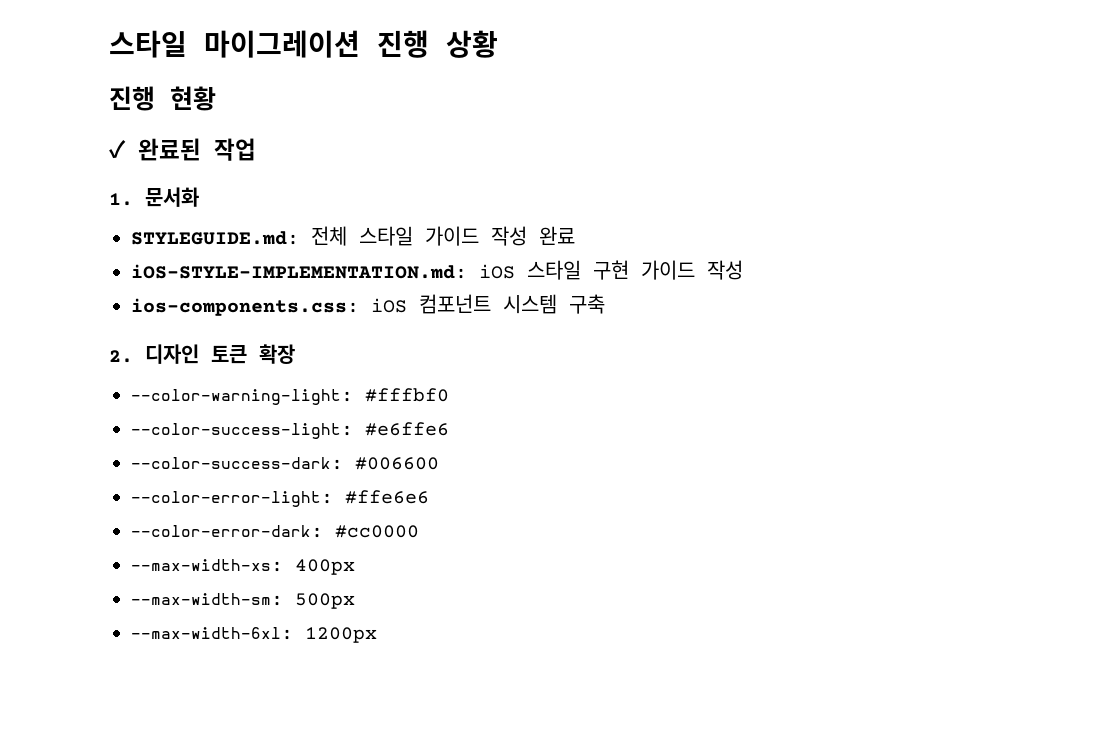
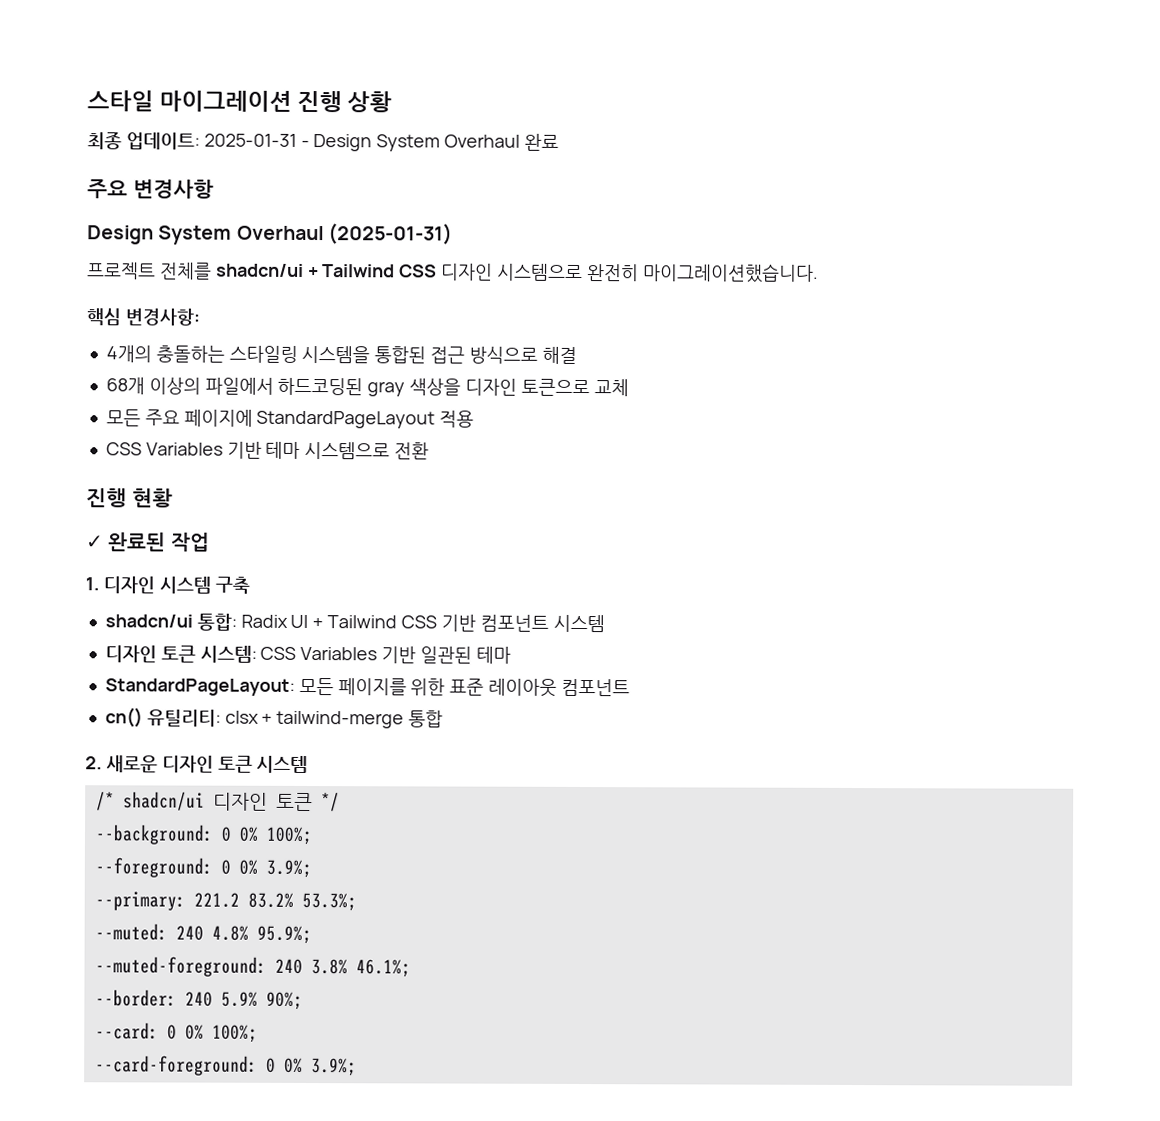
+ 최종 업데이트: 2025-01-31 - Design System Overhaul 완료
+ 주요 변경사항
+ Design System Overhaul (2025-01-31)
+ 프로젝트 전체를 shadcn/ui + Tailwind CSS 디자인 시스템으로 완전히 마이그레이션했습니다.
+ 핵심 변경사항:
+ 4개의 충돌하는 스타일링 시스템을 통합된 접근 방식으로 해결
+ 68개 이상의 파일에서 하드코딩된 gray 색상을 디자인 토큰으로 교체
+ 모든 주요 페이지에 StandardPageLayout 적용
+ CSS Variables 기반 테마 시스템으로 전환
- 1. 문서화
- STYLEGUIDE.md: 전체 스타일 가이드 작성 완료
- iOS-STYLE-IMPLEMENTATION.md: iOS 스타일 구현 가이드 작성
- ios-components.css: iOS 컴포넌트 시스템 구축
- 2. 디자인 토큰 확장
- --color-warning-light: #fffbf0
- --color-success-light: #e6ffe6
- --color-success-dark: #006600
- --color-error-light: #ffe6e6
- --color-error-dark: #cc0000
- --max-width-xs: 400px
- --max-width-sm: 500px
- --max-width-6xl: 1200px
+ 1. 디자인 시스템 구축
+ shadcn/ui 통합: Radix UI + Tailwind CSS 기반 컴포넌트 시스템
+ 디자인 토큰 시스템: CSS Variables 기반 일관된 테마
+ StandardPageLayout: 모든 페이지를 위한 표준 레이아웃 컴포넌트
+ cn() 유틸리티: clsx + tailwind-merge 통합
+ 2. 새로운 디자인 토큰 시스템
+ /* shadcn/ui 디자인 토큰 */
+ --background: 0 0% 100%;
+ --foreground: 0 0% 3.9%;
+ --primary: 221.2 83.2% 53.3%;
+ --muted: 240 4.8% 95.9%;
+ --muted-foreground: 240 3.8% 46.1%;
+ --border: 240 5.9% 90%;
+ --card: 0 0% 100%;
+ --card-foreground: 0 0% 3.9%;

